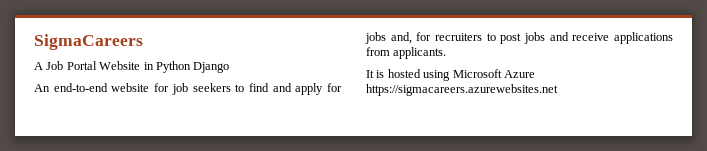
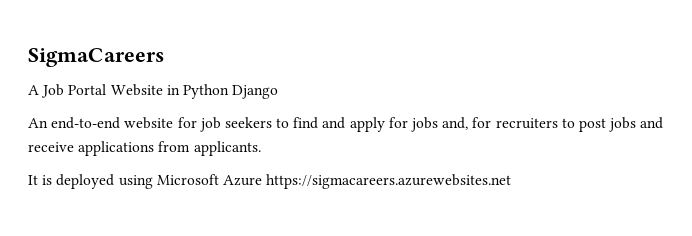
- It is hosted using Microsoft Azure https://sigmacareers.azurewebsites.net
+ It is deployed using Microsoft Azure https://sigmacareers.azurewebsites.net

